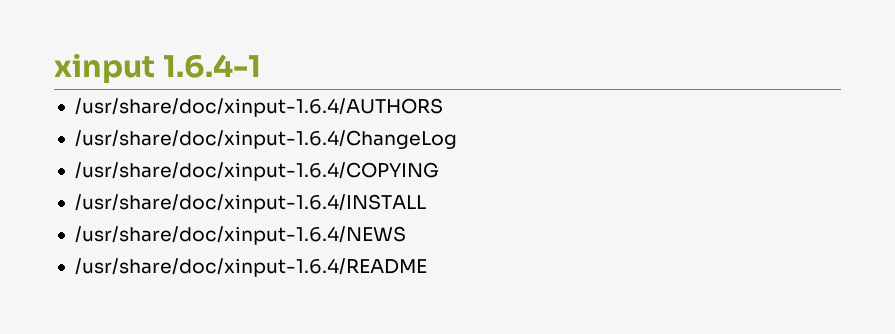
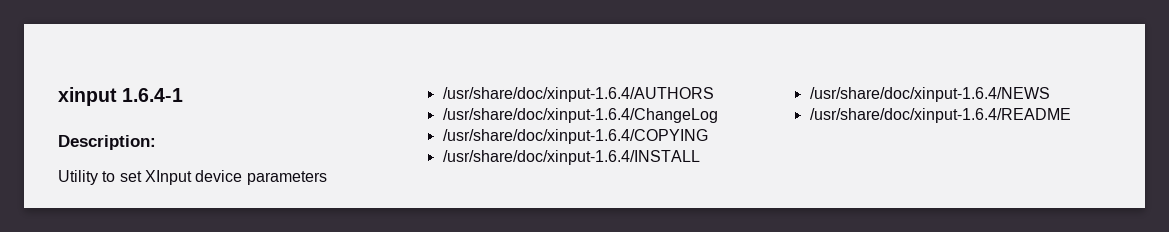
+ Description:
+ Utility to set XInput device parameters

